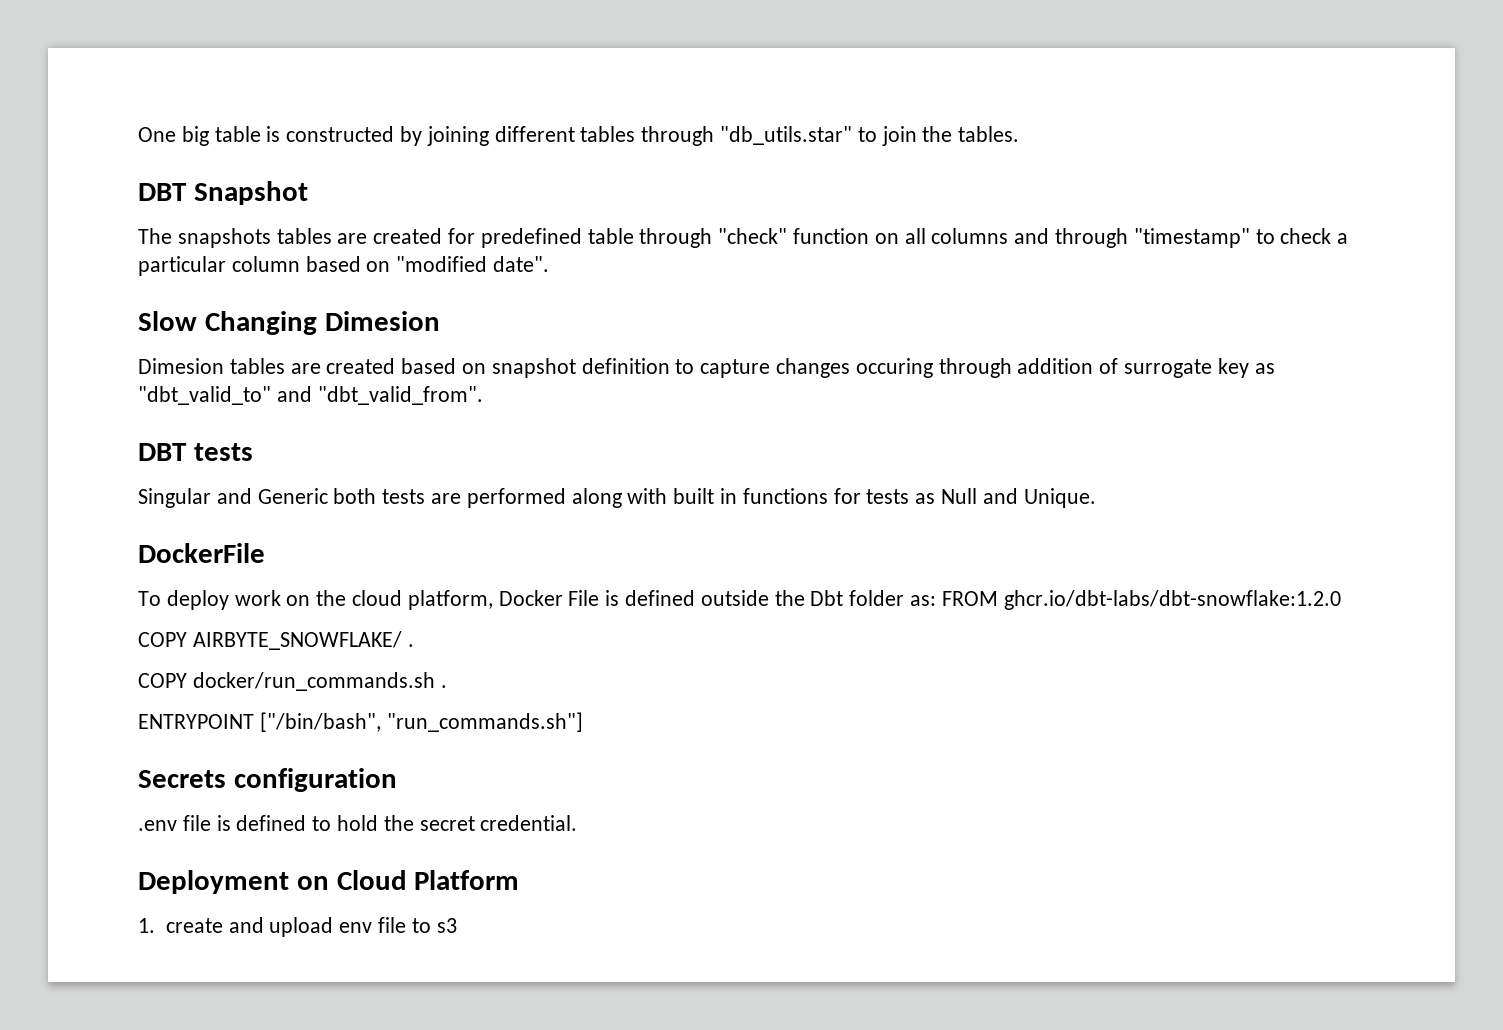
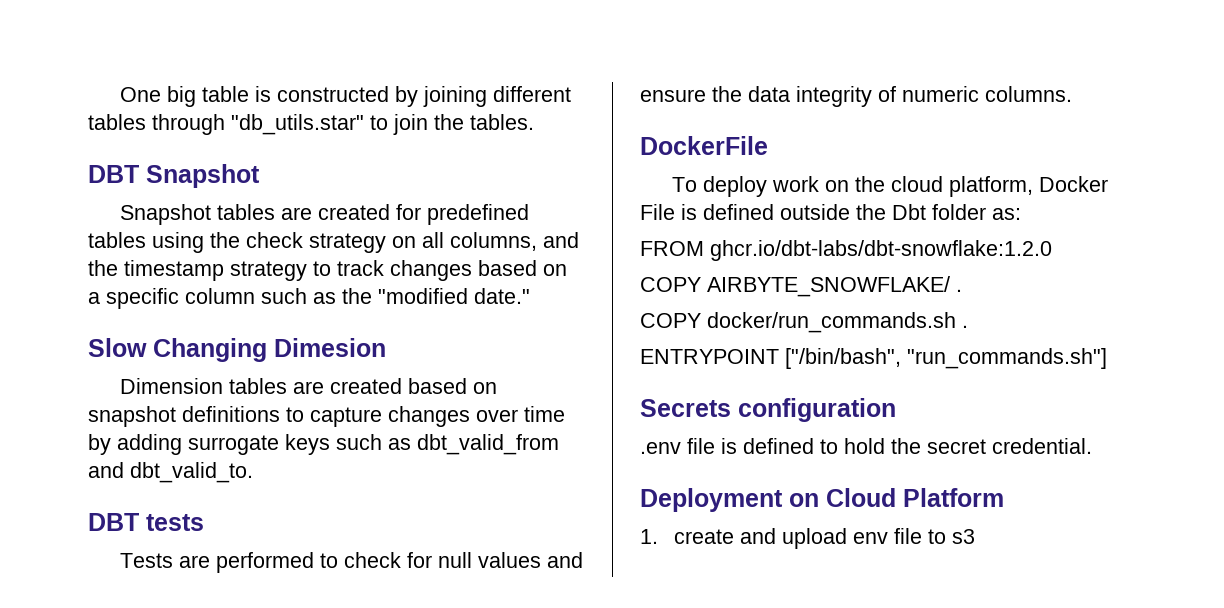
- The snapshots tables are created for predefined table through "check" function on all columns and through "timestamp" to check a particular column based on "modified date".
+ Snapshot tables are created for predefined tables using the check strategy on all columns, and the timestamp strategy to track changes based on a specific column such as the "modified date."
- Dimesion tables are created based on snapshot definition to capture changes occuring through addition of surrogate key as "dbt_valid_to" and "dbt_valid_from".
+ Dimension tables are created based on snapshot definitions to capture changes over time by adding surrogate keys such as dbt_valid_from and dbt_valid_to.
  DBT tests
- Singular and Generic both tests are performed along with built in functions for tests as Null and Unique.
+ Tests are performed to check for null values and ensure the data integrity of numeric columns.
- To deploy work on the cloud platform, Docker File is defined outside the Dbt folder as: FROM ghcr.io/dbt-labs/dbt-snowflake:1.2.0
+ To deploy work on the cloud platform, Docker File is defined outside the Dbt folder as:
+ FROM ghcr.io/dbt-labs/dbt-snowflake:1.2.0

